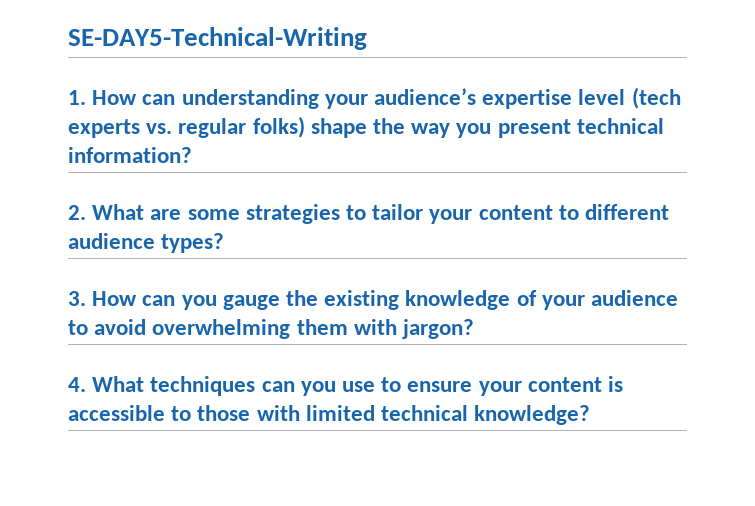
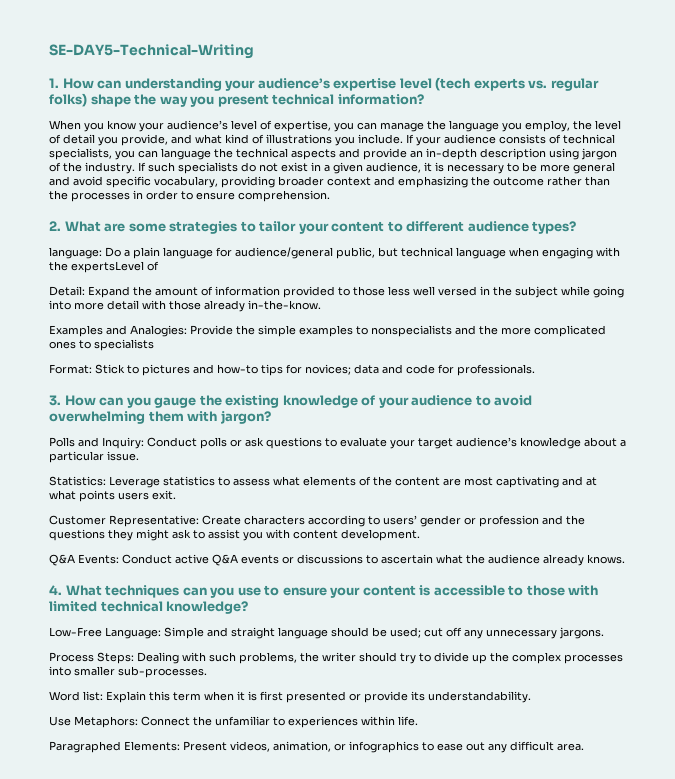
+ When you know your audience’s level of expertise, you can manage the language you employ, the level of detail you provide, and what kind of illustrations you include. If your audience consists of technical specialists, you can language the technical aspects and provide an in-depth description using jargon of the industry. If such specialists do not exist in a given audience, it is necessary to be more general and avoid specific vocabulary, providing broader context and emphasizing the outcome rather than the processes in order to ensure comprehension.
+ language: Do a plain language for audience/general public, but technical language when engaging with the expertsLevel of
+ Detail: Expand the amount of information provided to those less well versed in the subject while going into more detail with those already in-the-know.
+ Examples and Analogies: Provide the simple examples to nonspecialists and the more complicated ones to specialists
+ Format: Stick to pictures and how-to tips for novices; data and code for professionals.
+ Polls and Inquiry: Conduct polls or ask questions to evaluate your target audience’s knowledge about a particular issue.
+ Statistics: Leverage statistics to assess what elements of the content are most captivating and at what points users exit.
+ Customer Representative: Create characters according to users’ gender or profession and the questions they might ask to assist you with content development.
+ Q&A Events: Conduct active Q&A events or discussions to ascertain what the audience already knows.
+ Low-Free Language: Simple and straight language should be used; cut off any unnecessary jargons.
+ Process Steps: Dealing with such problems, the writer should try to divide up the complex processes into smaller sub-processes.
+ Word list: Explain this term when it is first presented or provide its understandability.
+ Use Metaphors: Connect the unfamiliar to experiences within life.
+ Paragraphed Elements: Present videos, animation, or infographics to ease out any difficult area.

